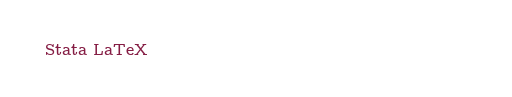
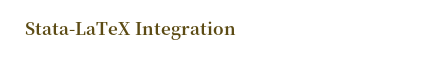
- Stata LaTeX
+ Stata-LaTeX Integration

